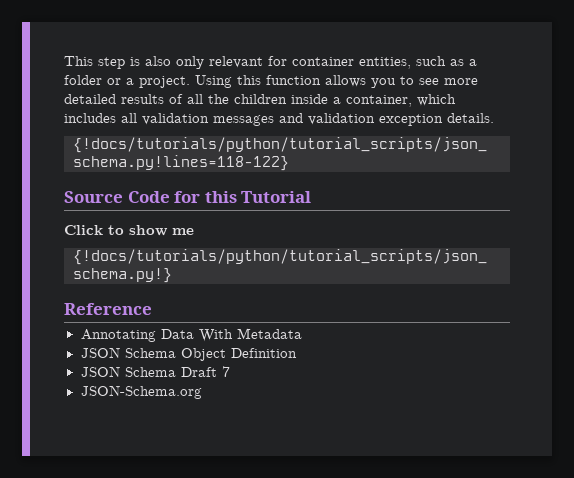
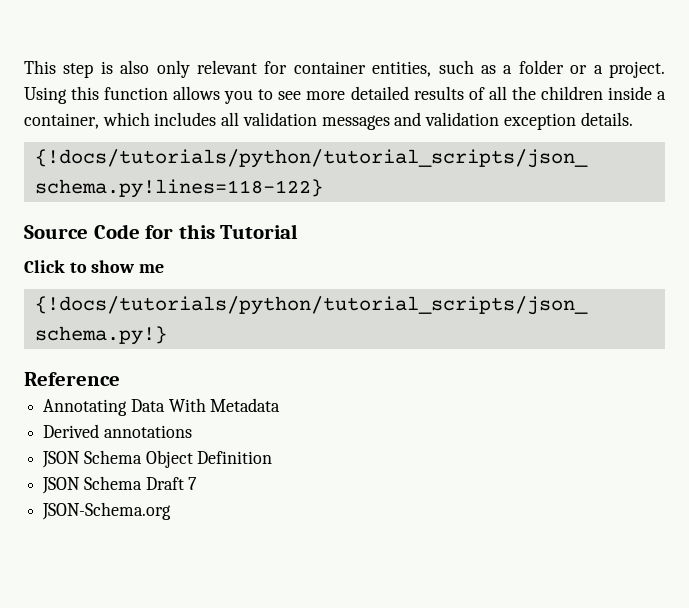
+ Derived annotations

